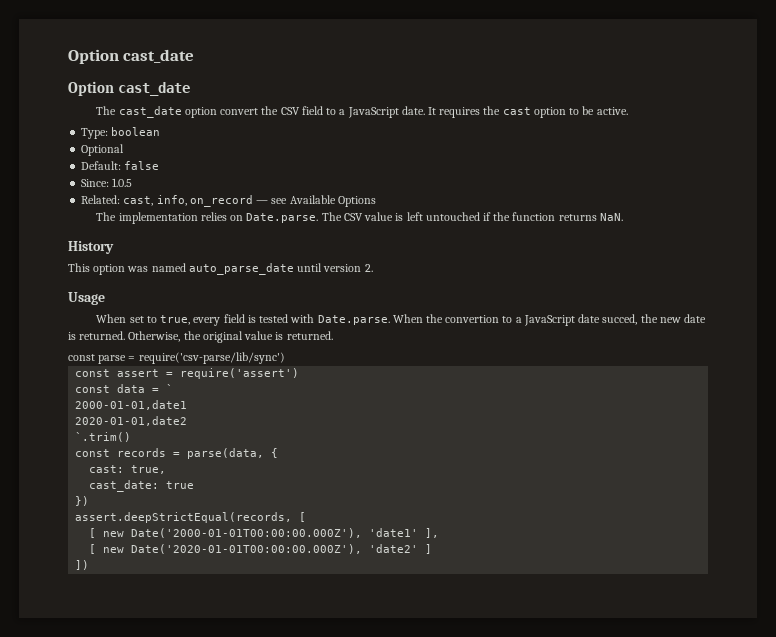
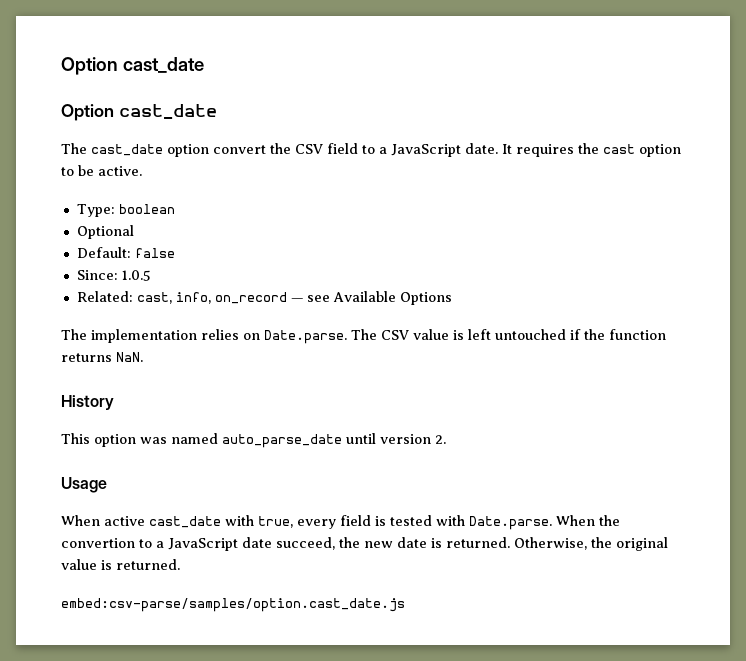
- When set to true, every field is tested with Date.parse. When the convertion to a JavaScript date succed, the new date is returned.
+ When active cast_date with true, every field is tested with Date.parse. When the convertion to a JavaScript date succeed, the new date is returned.
- const parse = require('csv-parse/lib/sync')
- const assert = require('assert')
- const data = `
- 2000-01-01,date1
- 2020-01-01,date2
- `.trim()
- const records = parse(data, {
- cast: true,
- cast_date: true
- })
- assert.deepStrictEqual(records, [
- [ new Date('2000-01-01T00:00:00.000Z'), 'date1' ],
- [ new Date('2020-01-01T00:00:00.000Z'), 'date2' ]
- ])
+ embed:csv-parse/samples/option.cast_date.js

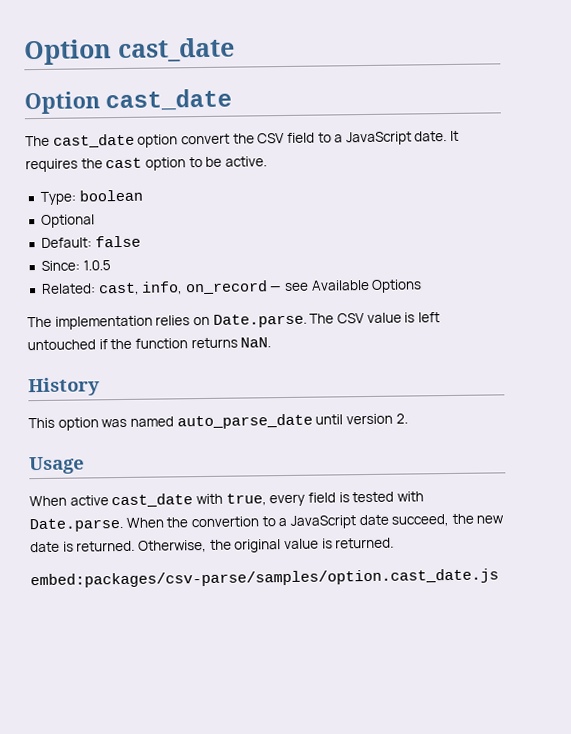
- embed:csv-parse/samples/option.cast_date.js
+ embed:packages/csv-parse/samples/option.cast_date.js

